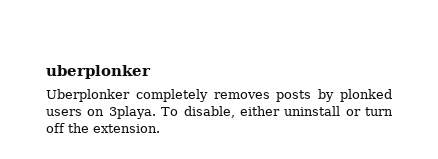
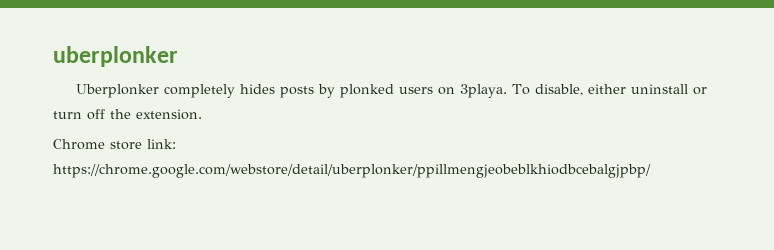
- Uberplonker completely removes posts by plonked users on 3playa.
+ Uberplonker completely hides posts by plonked users on 3playa.
+ Chrome store link: https://chrome.google.com/webstore/detail/uberplonker/ppillmengjeobeblkhiodbcebalgjpbp/

